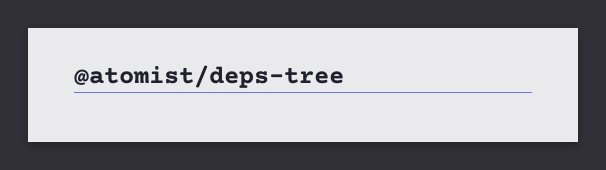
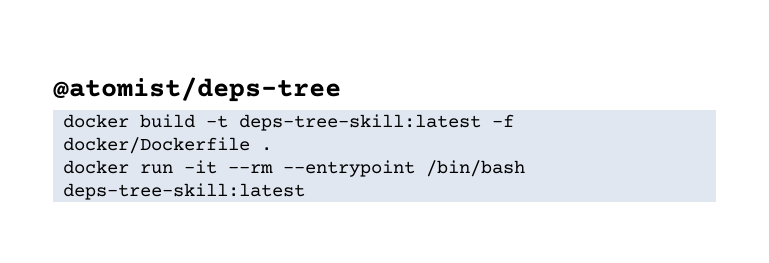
+ docker build -t deps-tree-skill:latest -f docker/Dockerfile .
+ docker run -it --rm --entrypoint /bin/bash deps-tree-skill:latest

